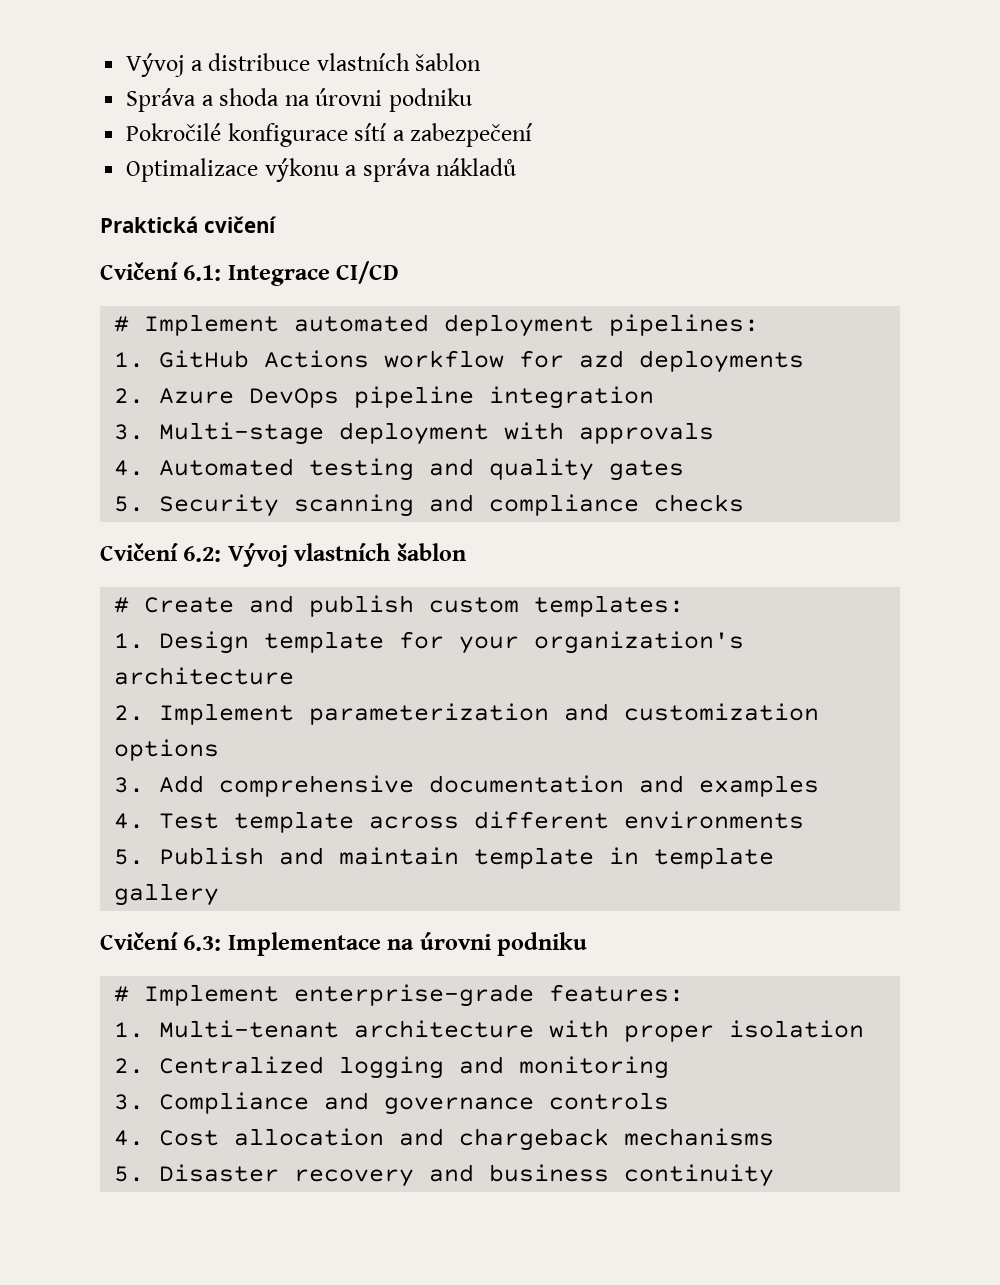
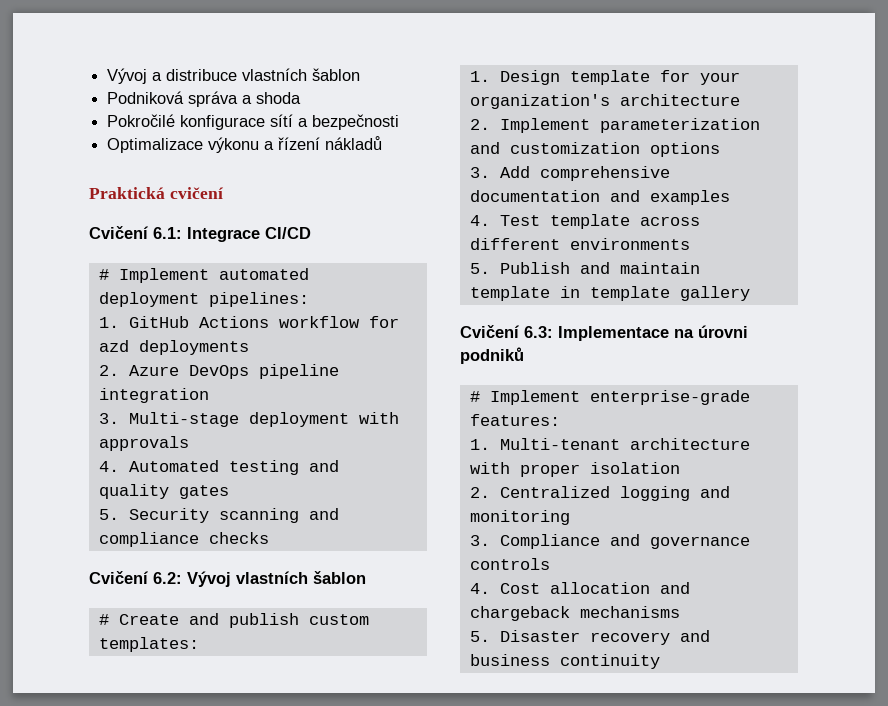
- Správa a shoda na úrovni podniku
+ Podniková správa a shoda
- Pokročilé konfigurace sítí a zabezpečení
+ Pokročilé konfigurace sítí a bezpečnosti
- Optimalizace výkonu a správa nákladů
+ Optimalizace výkonu a řízení nákladů
- Cvičení 6.3: Implementace na úrovni podniku
+ Cvičení 6.3: Implementace na úrovni podniků

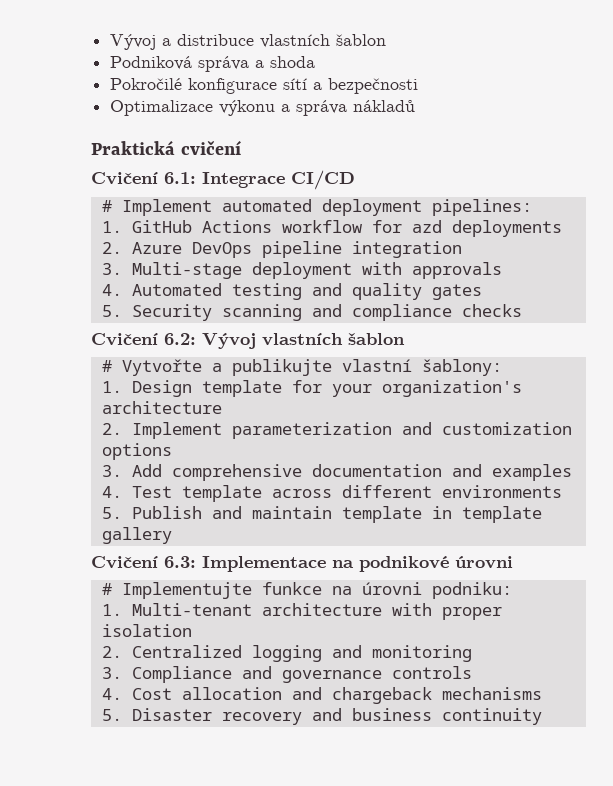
- Optimalizace výkonu a řízení nákladů
+ Optimalizace výkonu a správa nákladů
- # Create and publish custom templates:
+ # Vytvořte a publikujte vlastní šablony:
- Cvičení 6.3: Implementace na úrovni podniků
- # Implement enterprise-grade features:
+ Cvičení 6.3: Implementace na podnikové úrovni
+ # Implementujte funkce na úrovni podniku:

